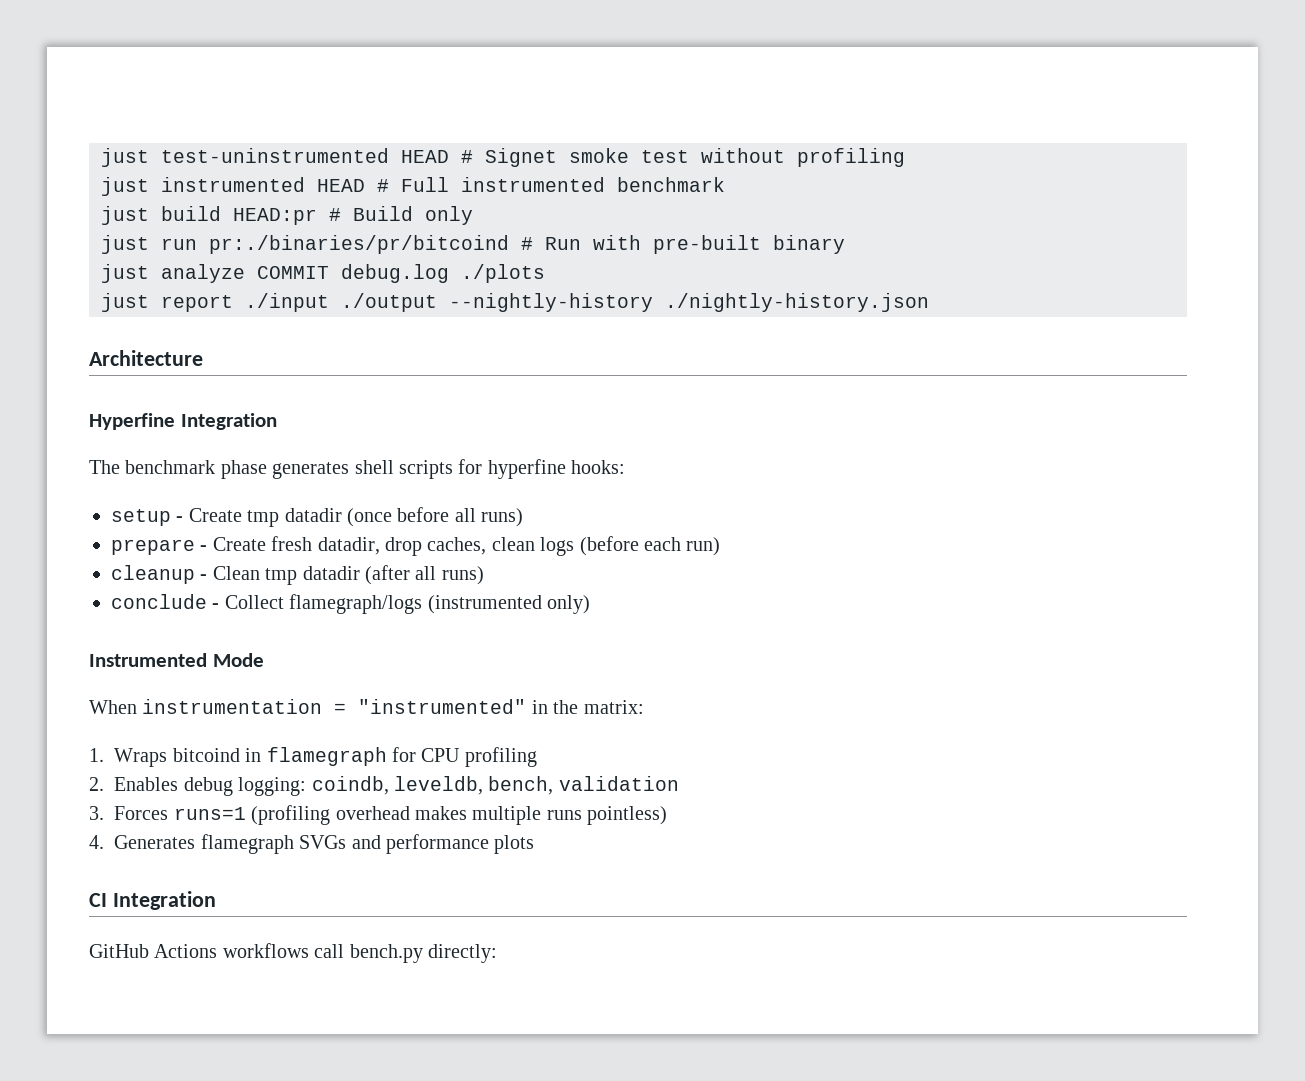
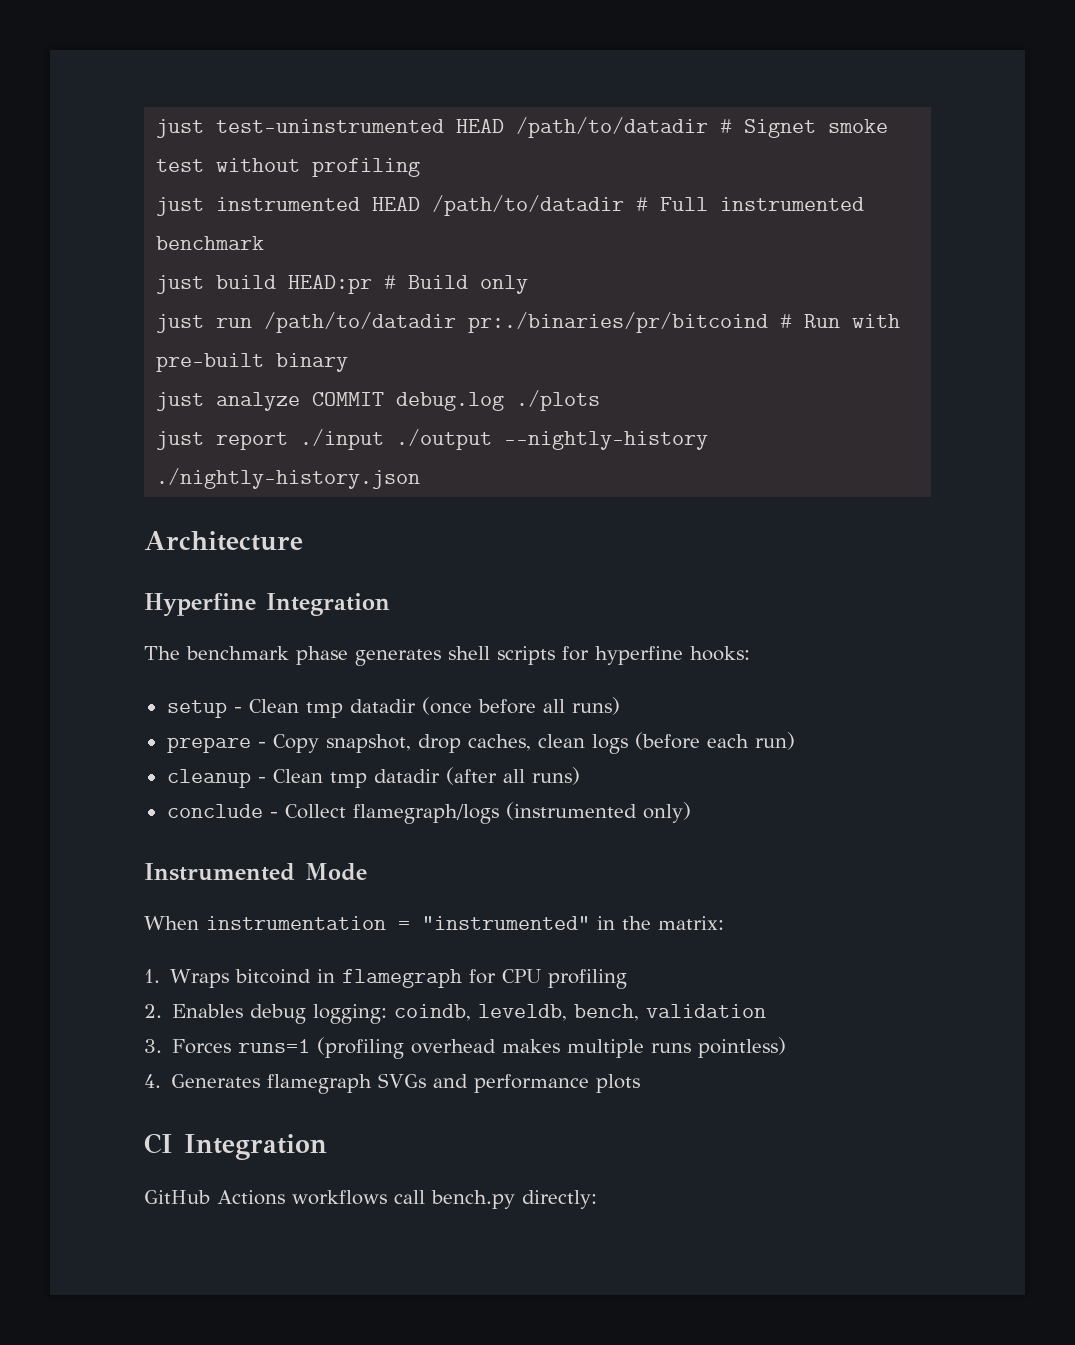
- just test-uninstrumented HEAD # Signet smoke test without profiling
+ just test-uninstrumented HEAD /path/to/datadir # Signet smoke test without profiling
- just instrumented HEAD # Full instrumented benchmark
+ just instrumented HEAD /path/to/datadir # Full instrumented benchmark
- just run pr:./binaries/pr/bitcoind # Run with pre-built binary
+ just run /path/to/datadir pr:./binaries/pr/bitcoind # Run with pre-built binary
- setup - Create tmp datadir (once before all runs)
+ setup - Clean tmp datadir (once before all runs)
- prepare - Create fresh datadir, drop caches, clean logs (before each run)
+ prepare - Copy snapshot, drop caches, clean logs (before each run)

